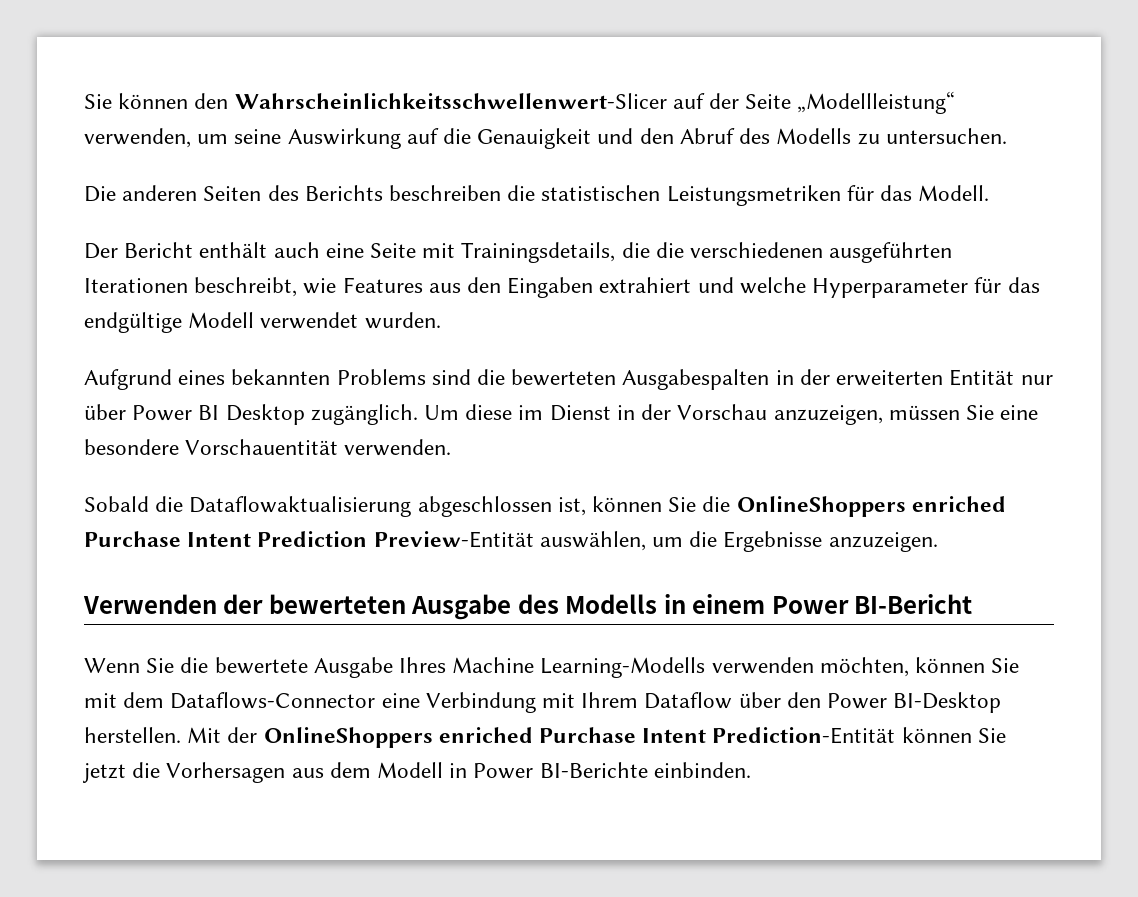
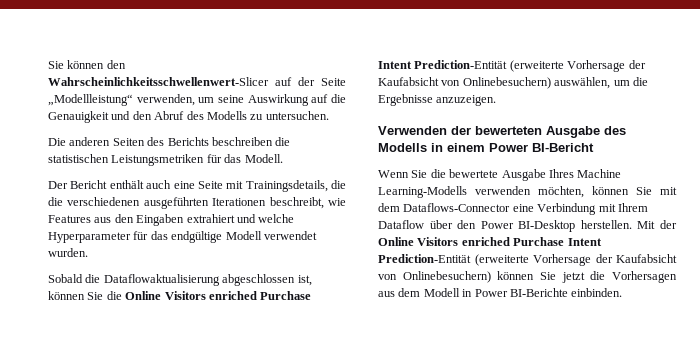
- Aufgrund eines bekannten Problems sind die bewerteten Ausgabespalten in der erweiterten Entität nur über Power BI Desktop zugänglich. Um diese im Dienst in der Vorschau anzuzeigen, müssen Sie eine besondere Vorschauentität verwenden.
- Sobald die Dataflowaktualisierung abgeschlossen ist, können Sie die OnlineShoppers enriched Purchase Intent Prediction Preview-Entität auswählen, um die Ergebnisse anzuzeigen.
+ Sobald die Dataflowaktualisierung abgeschlossen ist, können Sie die Online Visitors enriched Purchase Intent Prediction-Entität (erweiterte Vorhersage der Kaufabsicht von Onlinebesuchern) auswählen, um die Ergebnisse anzuzeigen.
- Mit der OnlineShoppers enriched Purchase Intent Prediction-Entität können Sie jetzt die Vorhersagen aus dem Modell in Power BI-Berichte einbinden.
+ Mit der Online Visitors enriched Purchase Intent Prediction-Entität (erweiterte Vorhersage der Kaufabsicht von Onlinebesuchern) können Sie jetzt die Vorhersagen aus dem Modell in Power BI-Berichte einbinden.

